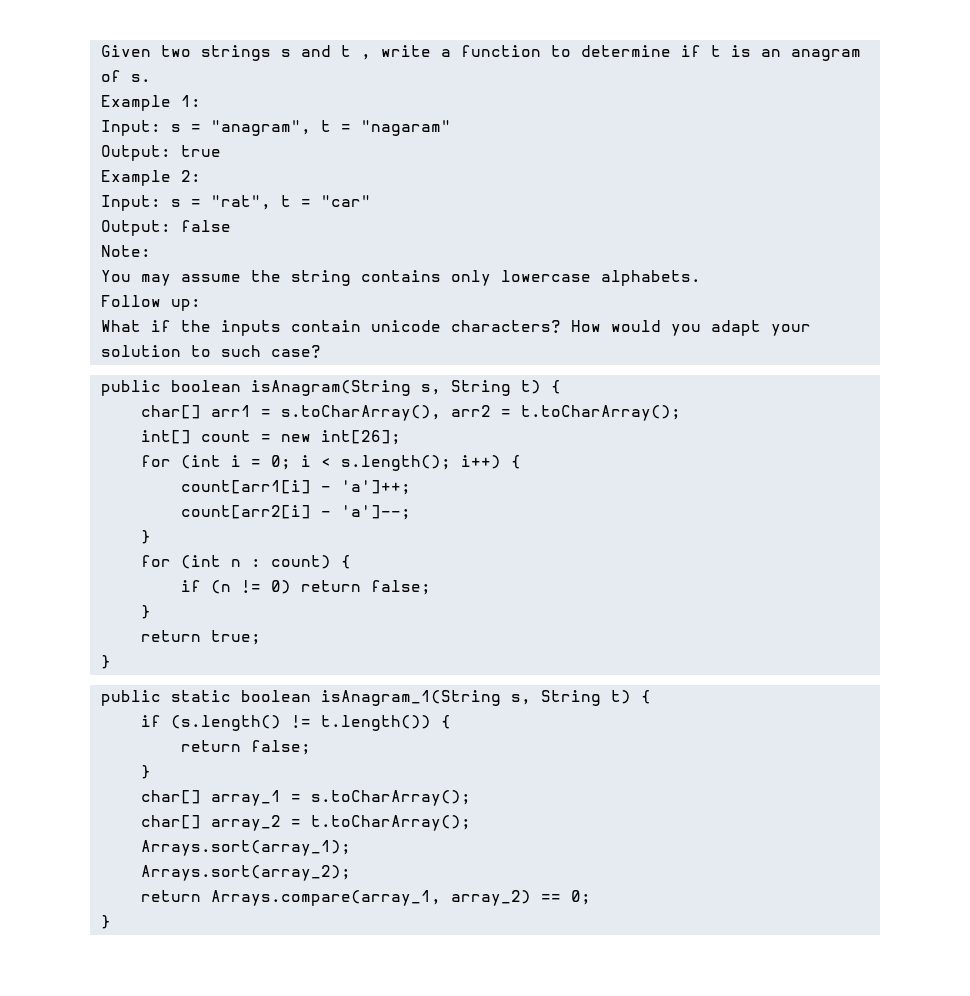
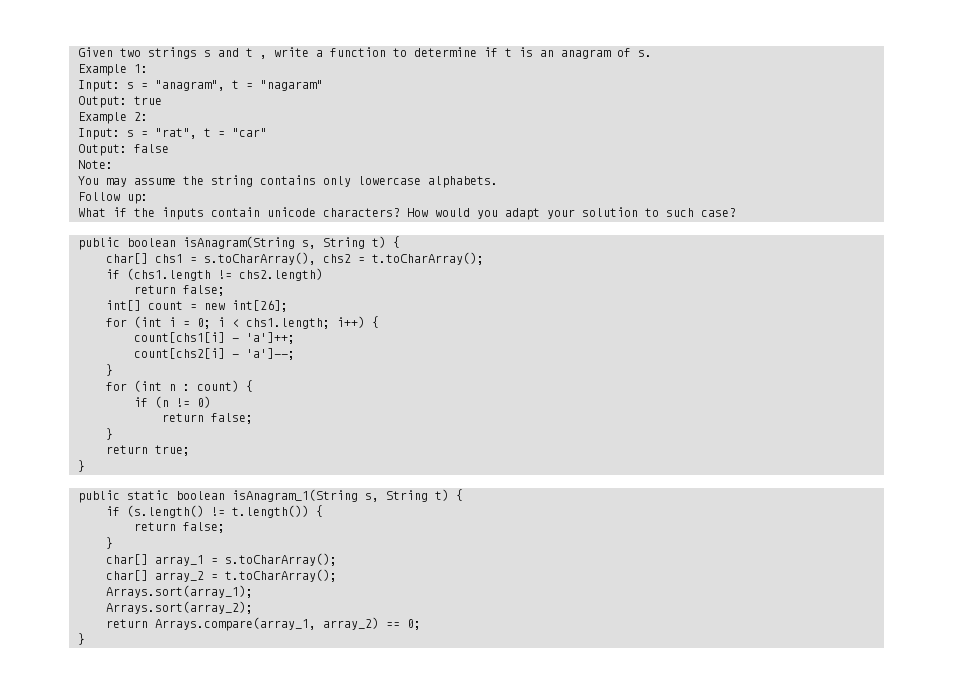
- char[] arr1 = s.toCharArray(), arr2 = t.toCharArray();
+ char[] chs1 = s.toCharArray(), chs2 = t.toCharArray();
+ if (chs1.length != chs2.length)
+ return false;
- for (int i = 0; i < s.length(); i++) {
+ for (int i = 0; i < chs1.length; i++) {
- count[arr1[i] - 'a']++;
+ count[chs1[i] - 'a']++;
- count[arr2[i] - 'a']--;
+ count[chs2[i] - 'a']--;
- if (n != 0) return false;
+ if (n != 0)
+ return false;

